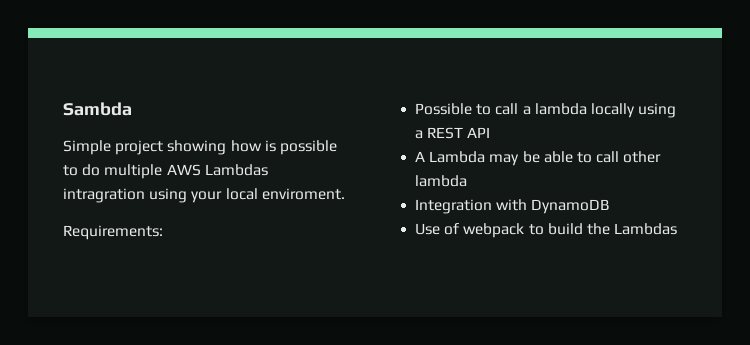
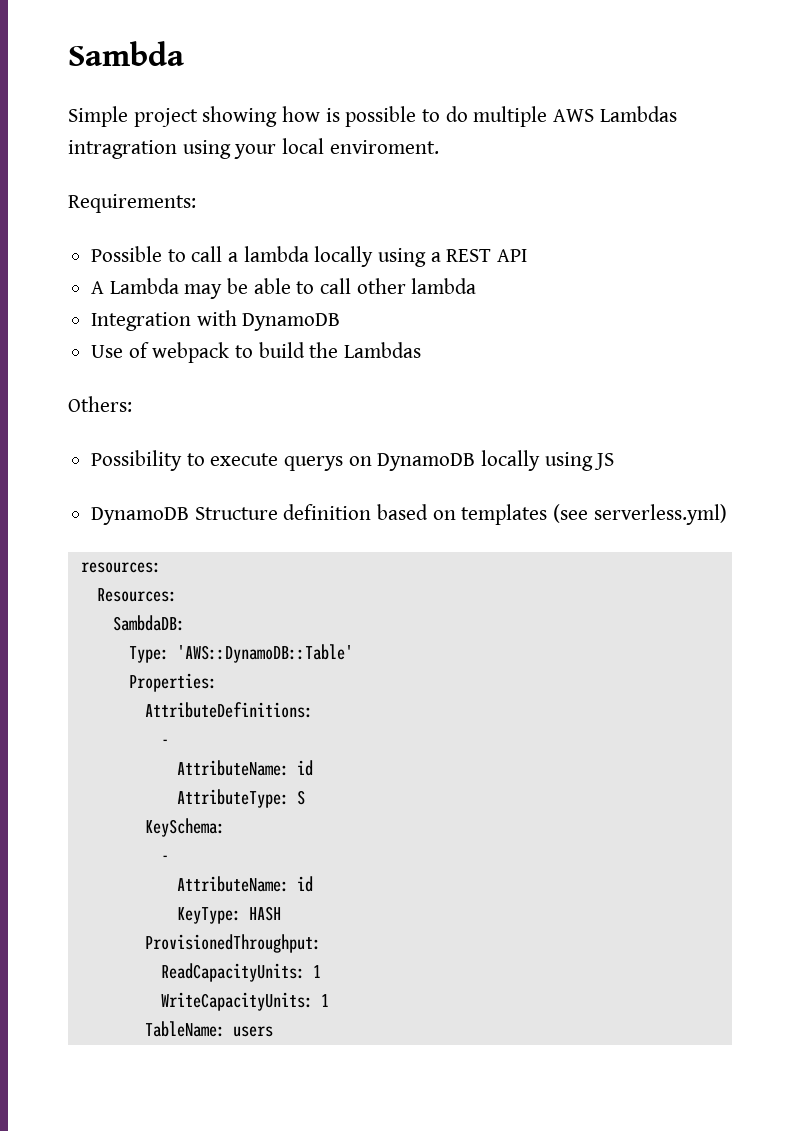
+ Others:
+ Possibility to execute querys on DynamoDB locally using JS
+ DynamoDB Structure definition based on templates (see serverless.yml)
+ resources:
+ Resources:
+ SambdaDB:
+ Type: 'AWS::DynamoDB::Table'
+ Properties:
+ AttributeDefinitions:
+ -
+ AttributeName: id
+ AttributeType: S
+ KeySchema:
+ -
+ AttributeName: id
+ KeyType: HASH
+ ProvisionedThroughput:
+ ReadCapacityUnits: 1
+ WriteCapacityUnits: 1
+ TableName: users

